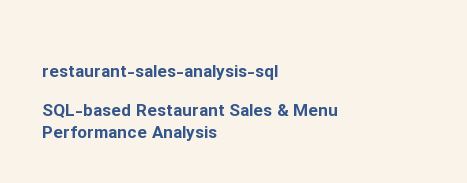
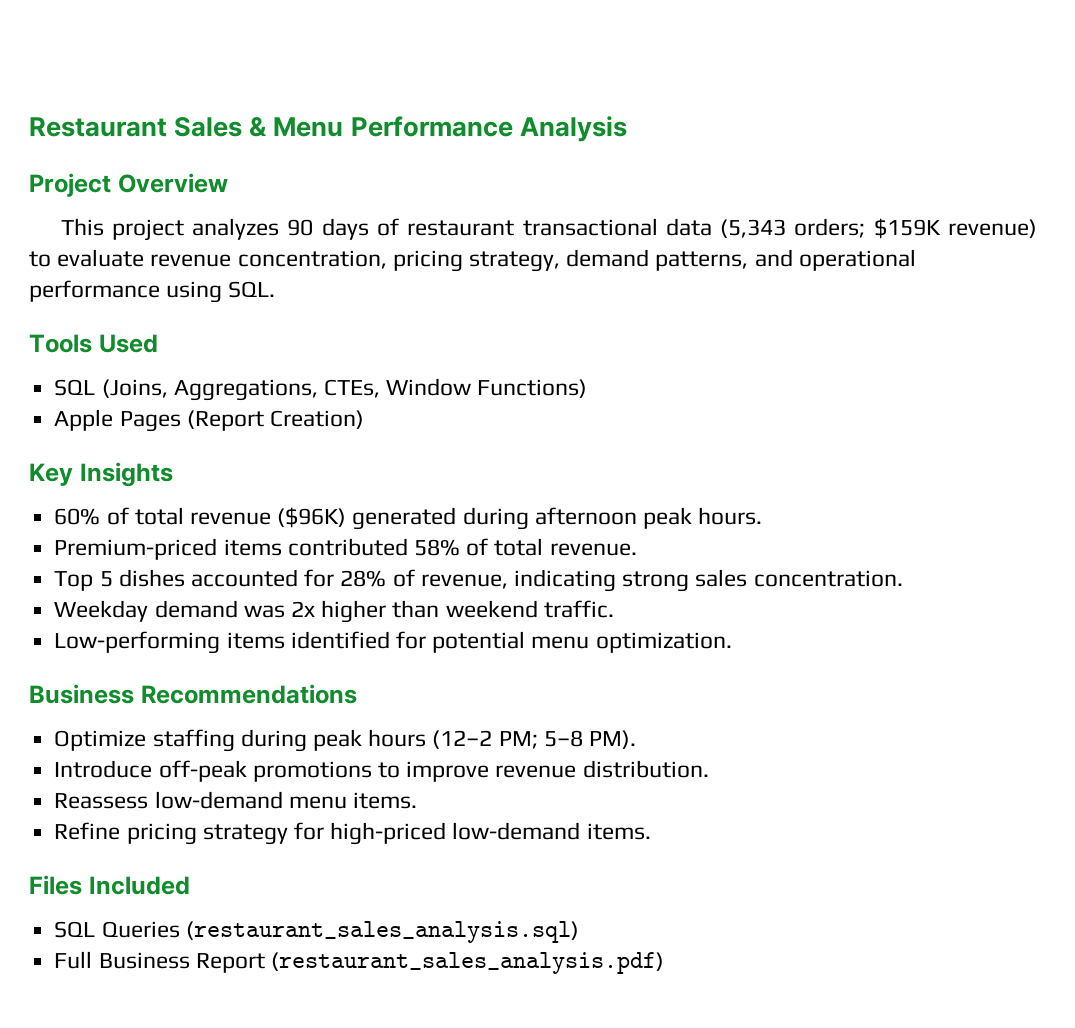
- restaurant-sales-analysis-sql
- SQL-based Restaurant Sales & Menu Performance Analysis
+ Restaurant Sales & Menu Performance Analysis
+ Project Overview
+ This project analyzes 90 days of restaurant transactional data (5,343 orders; $159K revenue) to evaluate revenue concentration, pricing strategy, demand patterns, and operational performance using SQL.
+ Tools Used
+ SQL (Joins, Aggregations, CTEs, Window Functions)
+ Apple Pages (Report Creation)
+ Key Insights
+ 60% of total revenue ($96K) generated during afternoon peak hours.
+ Premium-priced items contributed 58% of total revenue.
+ Top 5 dishes accounted for 28% of revenue, indicating strong sales concentration.
+ Weekday demand was 2x higher than weekend traffic.
+ Low-performing items identified for potential menu optimization.
+ Business Recommendations
+ Optimize staffing during peak hours (12–2 PM; 5–8 PM).
+ Introduce off-peak promotions to improve revenue distribution.
+ Reassess low-demand menu items.
+ Refine pricing strategy for high-priced low-demand items.
+ Files Included
+ SQL Queries (restaurant_sales_analysis.sql)
+ Full Business Report (restaurant_sales_analysis.pdf)

